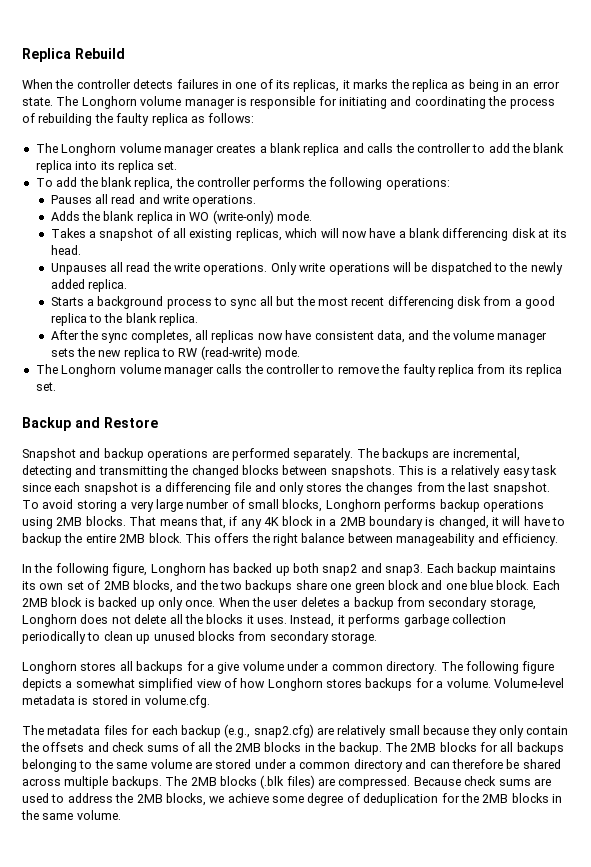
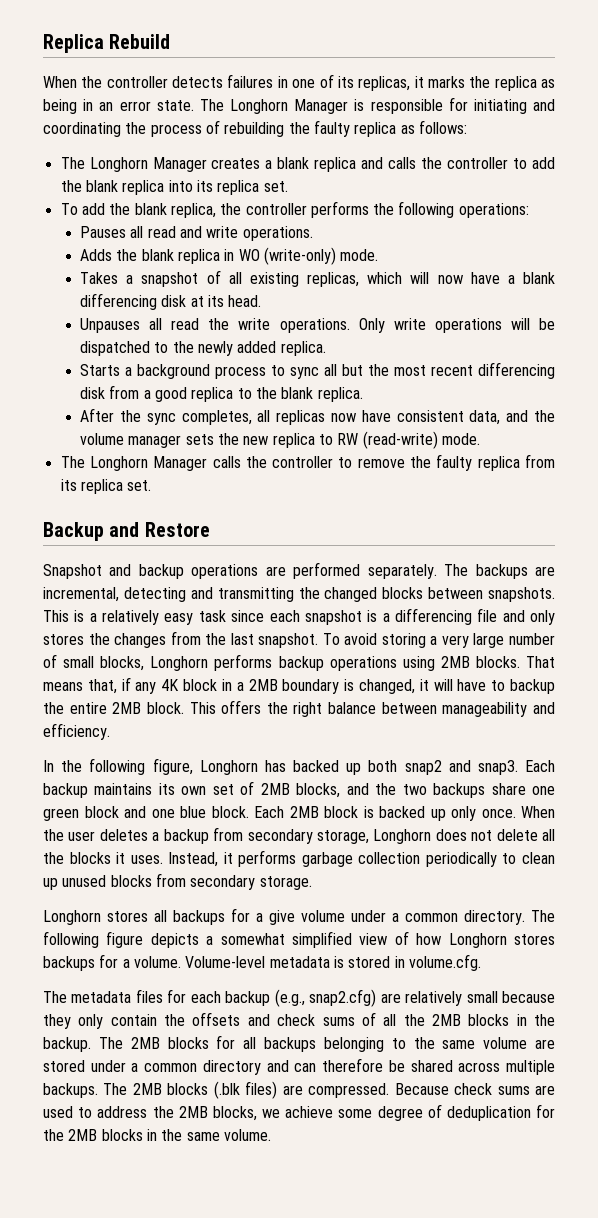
- The Longhorn volume manager is responsible for initiating and coordinating the process of rebuilding the faulty replica as follows:
+ The Longhorn Manager is responsible for initiating and coordinating the process of rebuilding the faulty replica as follows:
- The Longhorn volume manager creates a blank replica and calls the controller to add the blank replica into its replica set.
+ The Longhorn Manager creates a blank replica and calls the controller to add the blank replica into its replica set.
- The Longhorn volume manager calls the controller to remove the faulty replica from its replica set.
+ The Longhorn Manager calls the controller to remove the faulty replica from its replica set.

